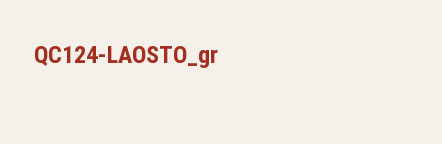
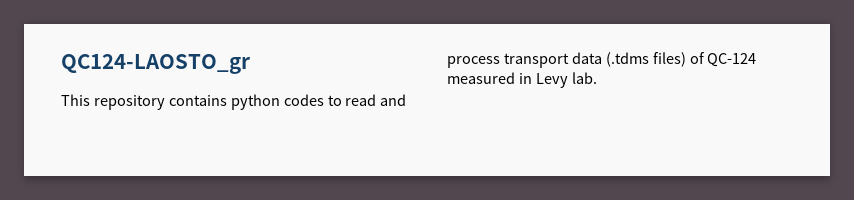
+ This repository contains python codes to read and process transport data (.tdms files) of QC-124 measured in Levy lab.

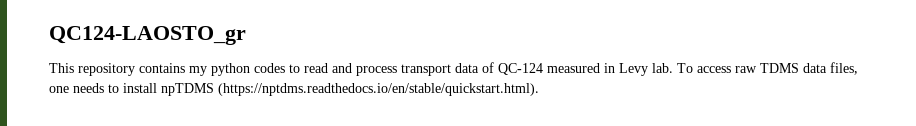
- This repository contains python codes to read and process transport data (.tdms files) of QC-124 measured in Levy lab.
+ This repository contains my python codes to read and process transport data of QC-124 measured in Levy lab.
+ To access raw TDMS data files, one needs to install npTDMS (https://nptdms.readthedocs.io/en/stable/quickstart.html).

